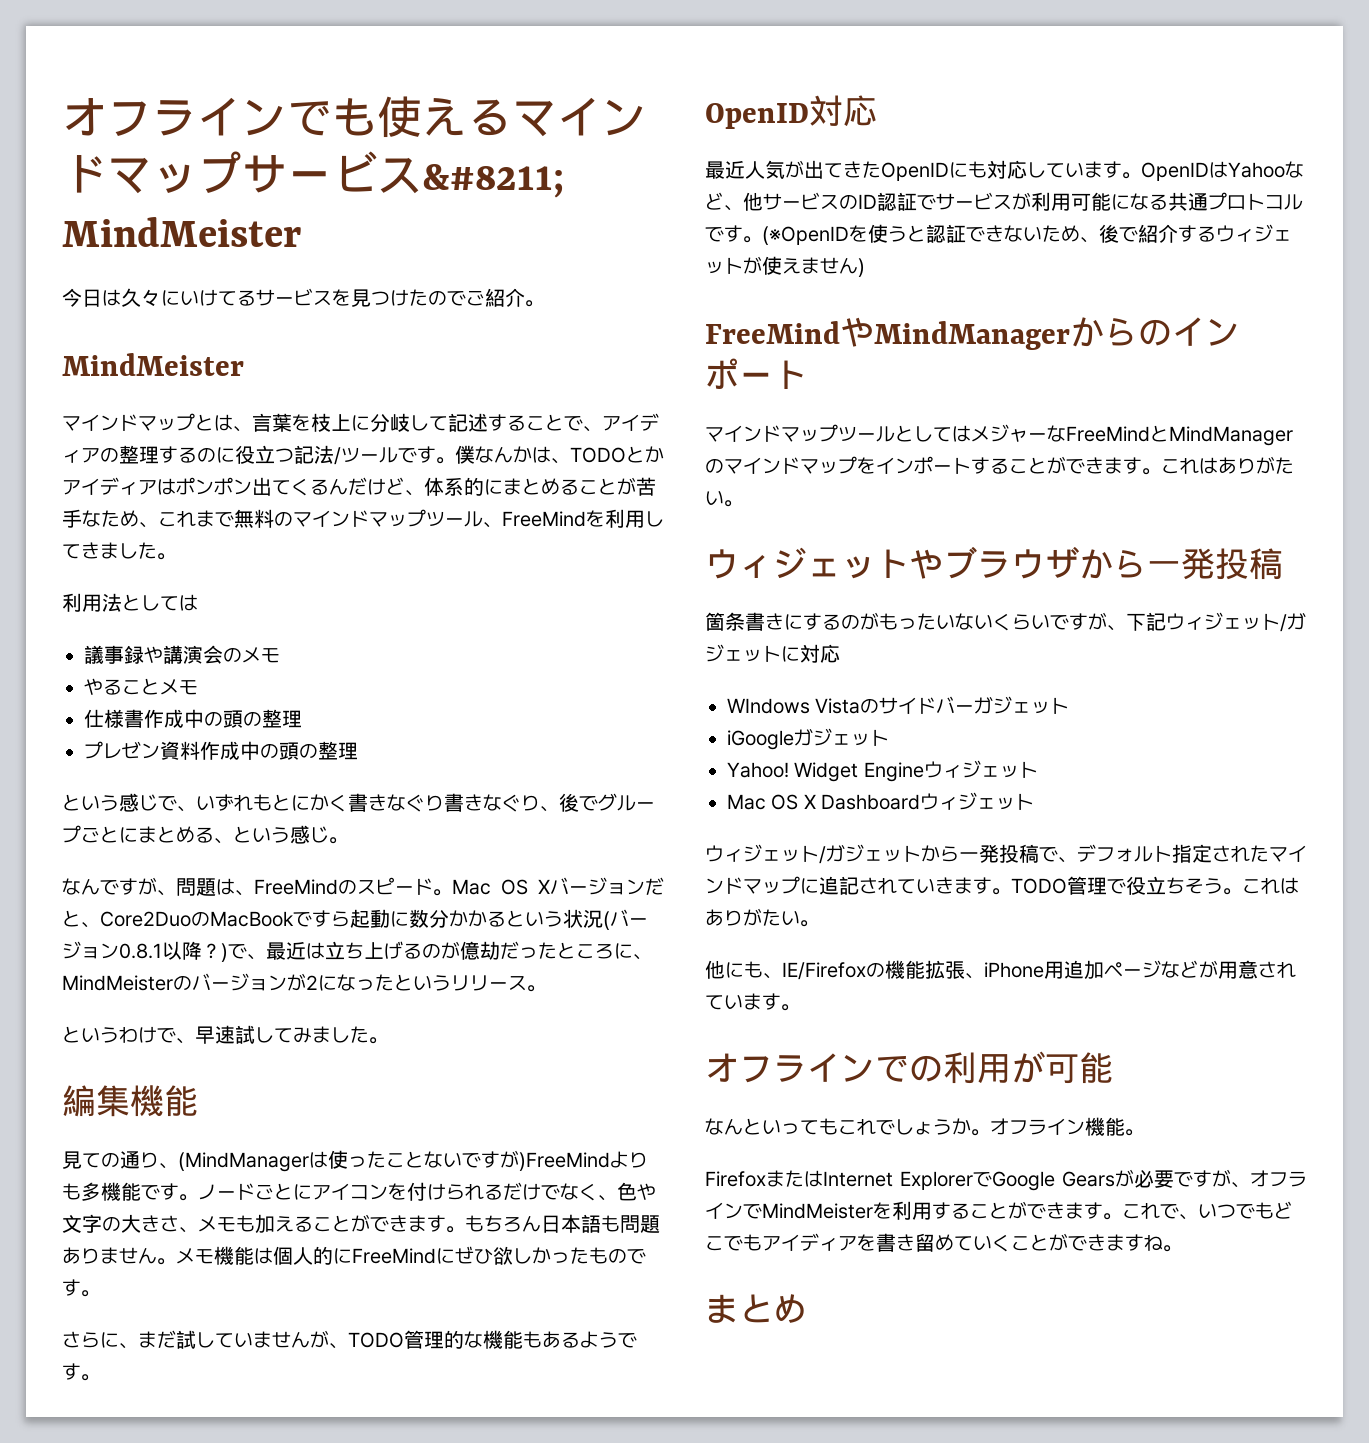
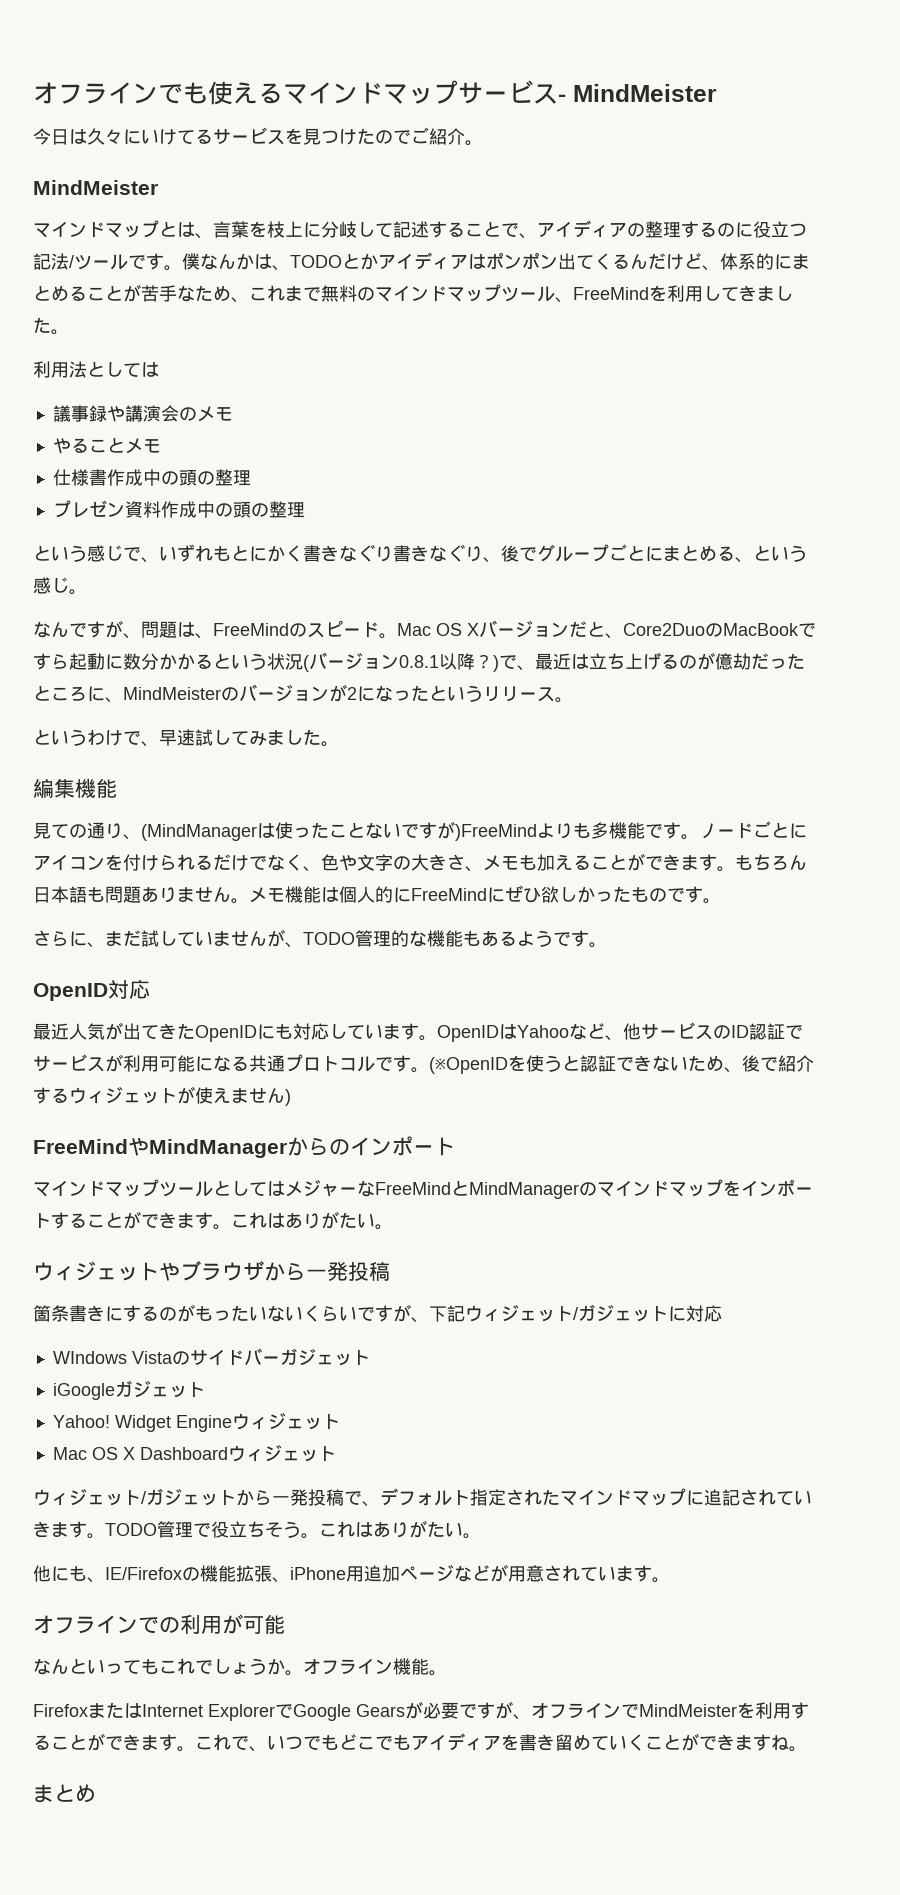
- オフラインでも使えるマインドマップサービス&#8211; MindMeister
+ オフラインでも使えるマインドマップサービス- MindMeister

